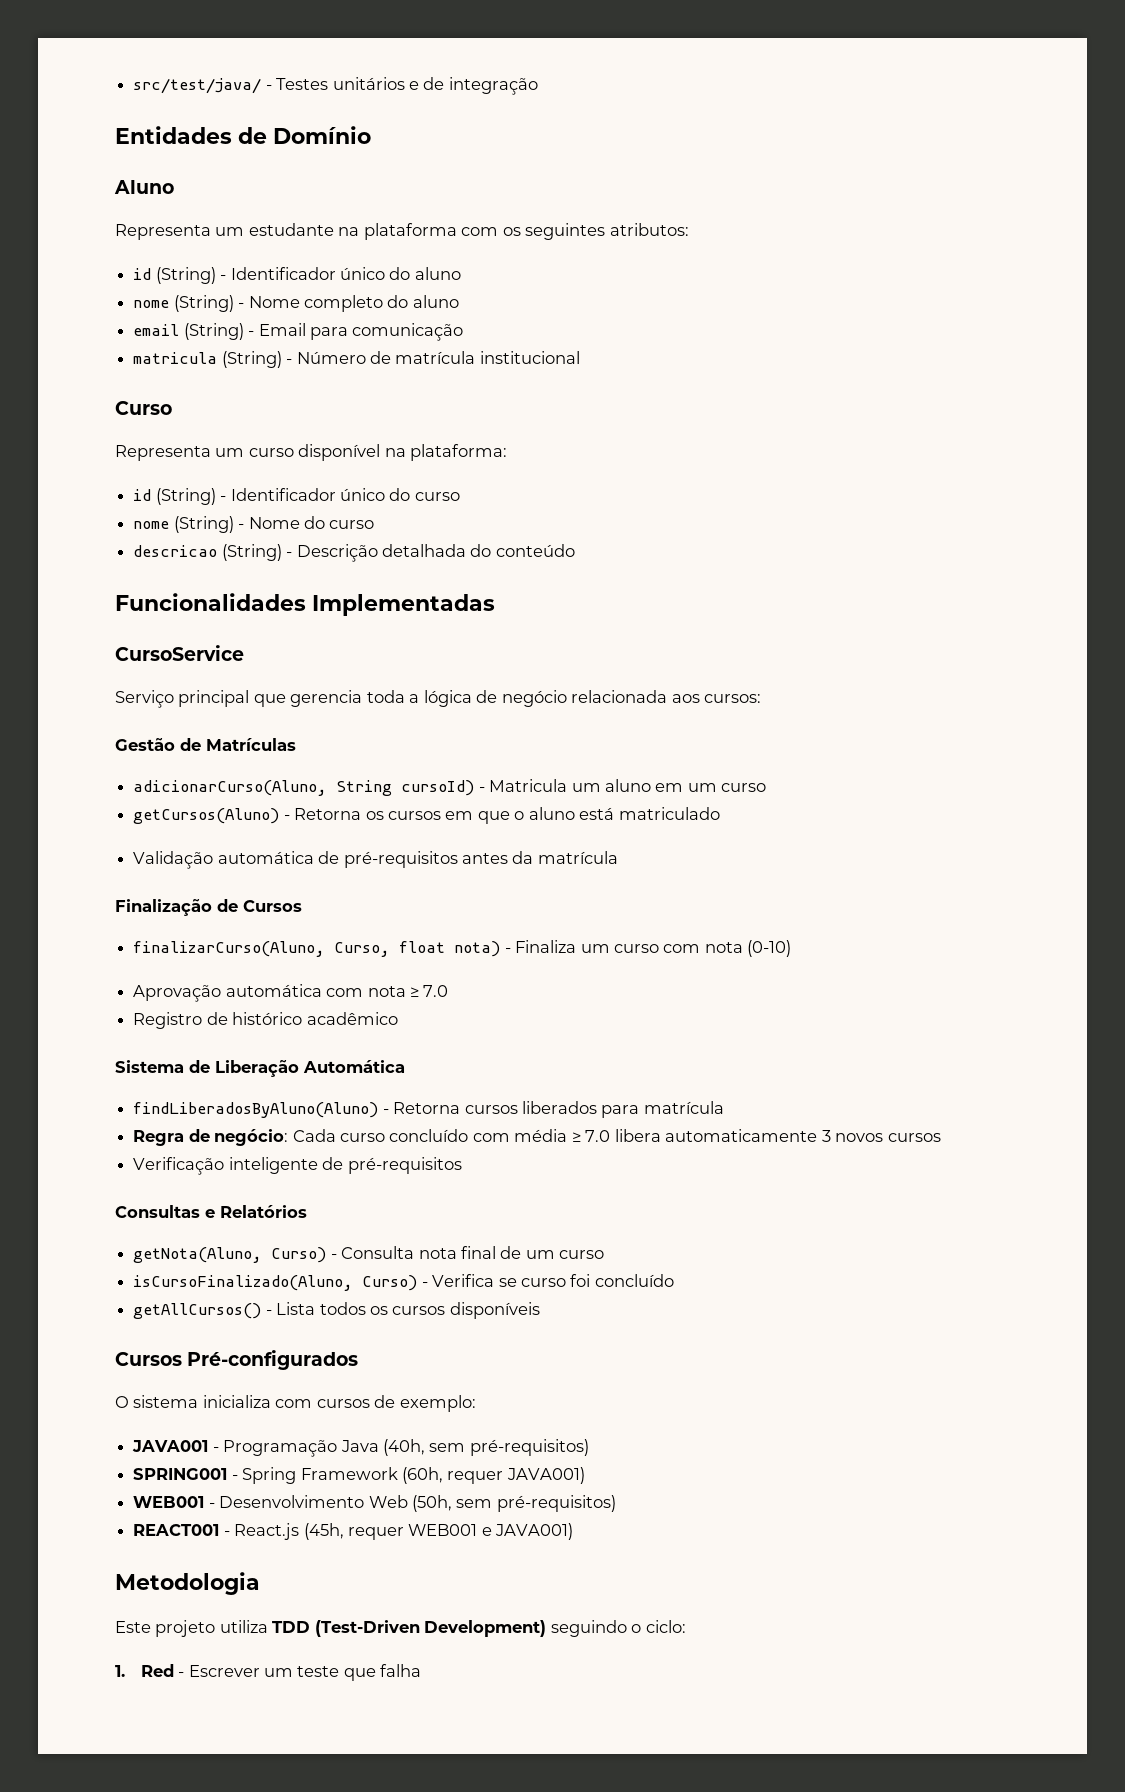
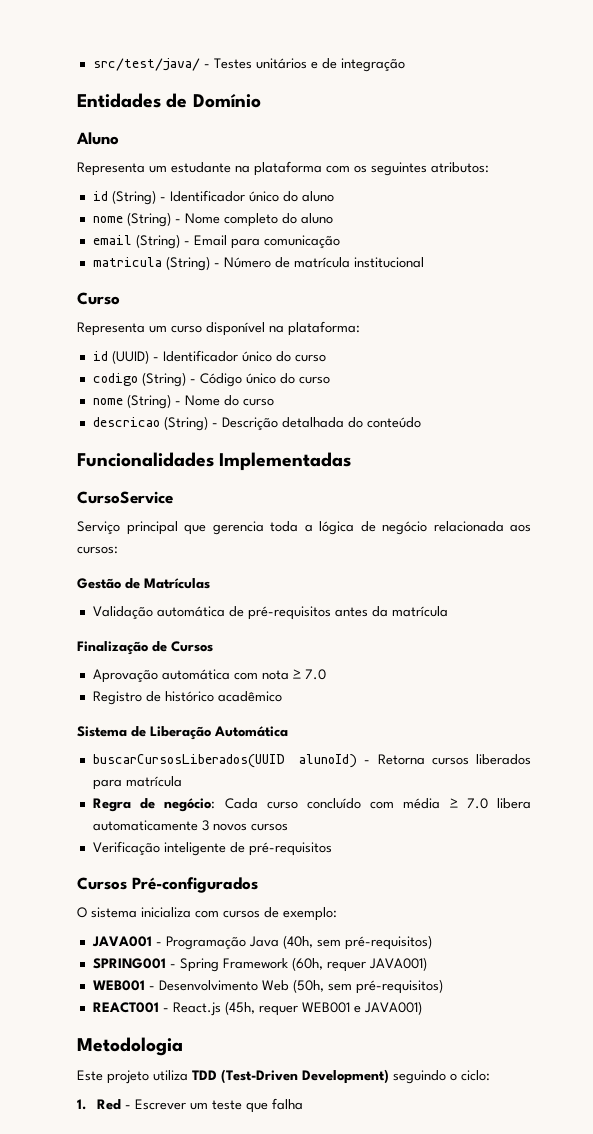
- id (String) - Identificador único do curso
+ id (UUID) - Identificador único do curso
+ codigo (String) - Código único do curso
- adicionarCurso(Aluno, String cursoId) - Matricula um aluno em um curso
- getCursos(Aluno) - Retorna os cursos em que o aluno está matriculado
- finalizarCurso(Aluno, Curso, float nota) - Finaliza um curso com nota (0-10)
- findLiberadosByAluno(Aluno) - Retorna cursos liberados para matrícula
+ buscarCursosLiberados(UUID alunoId) - Retorna cursos liberados para matrícula
- Consultas e Relatórios
- getNota(Aluno, Curso) - Consulta nota final de um curso
- isCursoFinalizado(Aluno, Curso) - Verifica se curso foi concluído
- getAllCursos() - Lista todos os cursos disponíveis

